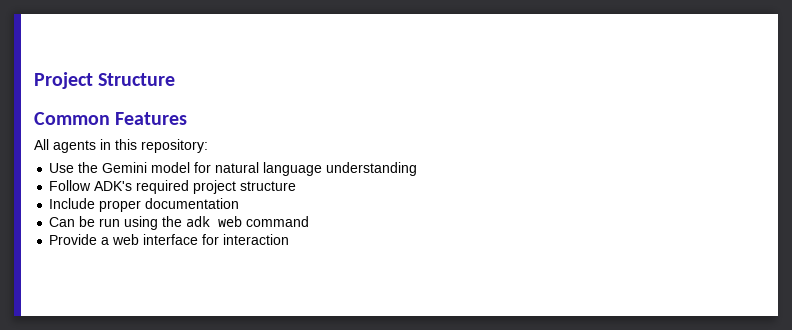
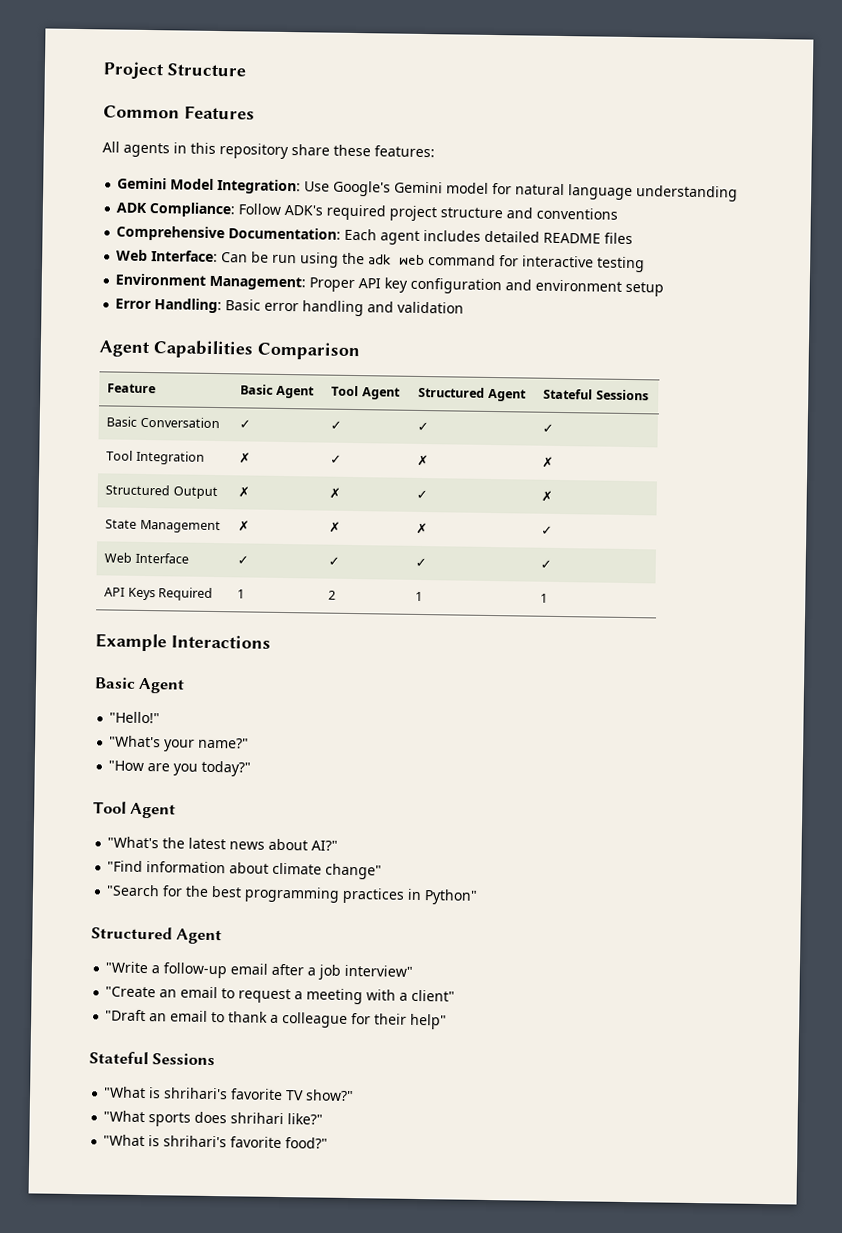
- All agents in this repository:
- Use the Gemini model for natural language understanding
+ All agents in this repository share these features:
+ Gemini Model Integration: Use Google's Gemini model for natural language understanding
- Follow ADK's required project structure
- Include proper documentation
- Can be run using the adk web command
- Provide a web interface for interaction
+ ADK Compliance: Follow ADK's required project structure and conventions
+ Comprehensive Documentation: Each agent includes detailed README files
+ Web Interface: Can be run using the adk web command for interactive testing
+ Environment Management: Proper API key configuration and environment setup
+ Error Handling: Basic error handling and validation
+ Agent Capabilities Comparison
+ Feature | Basic Agent | Tool Agent | Structured Agent | Stateful Sessions
+ Basic Conversation | ✓ | ✓ | ✓ | ✓
+ Tool Integration | ✗ | ✓ | ✗ | ✗
+ Structured Output | ✗ | ✗ | ✓ | ✗
+ State Management | ✗ | ✗ | ✗ | ✓
+ Web Interface | ✓ | ✓ | ✓ | ✓
+ API Keys Required | 1 | 2 | 1 | 1
+ Example Interactions
+ Basic Agent
+ "Hello!"
+ "What's your name?"
+ "How are you today?"
+ Tool Agent
+ "What's the latest news about AI?"
+ "Find information about climate change"
+ "Search for the best programming practices in Python"
+ Structured Agent
+ "Write a follow-up email after a job interview"
+ "Create an email to request a meeting with a client"
+ "Draft an email to thank a colleague for their help"
+ Stateful Sessions
+ "What is shrihari's favorite TV show?"
+ "What sports does shrihari like?"
+ "What is shrihari's favorite food?"

